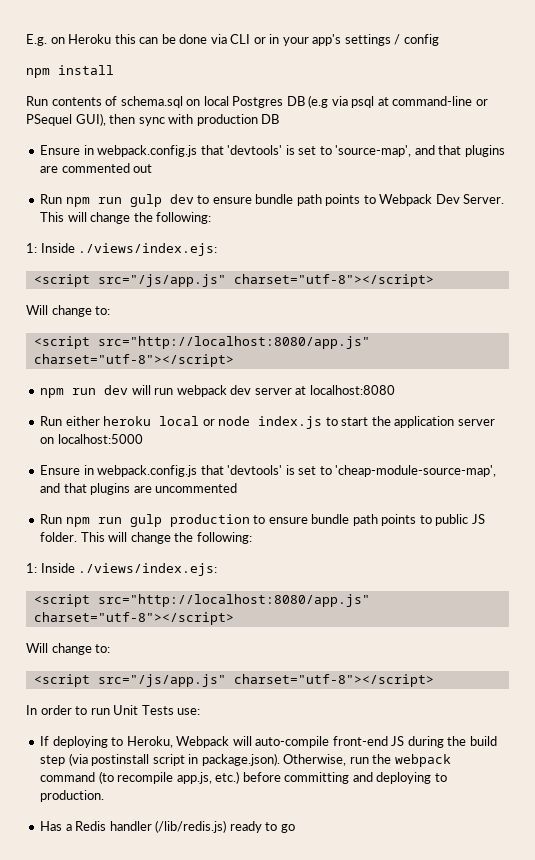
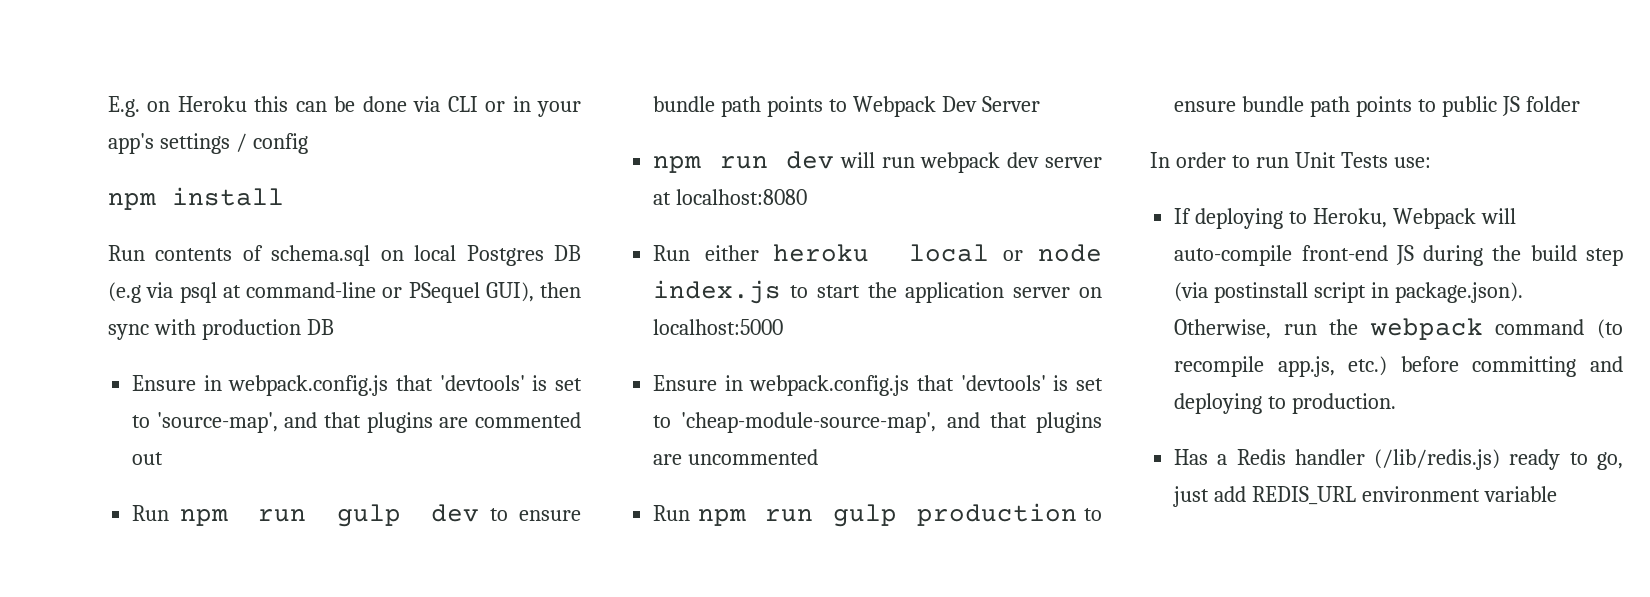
- Run npm run gulp dev to ensure bundle path points to Webpack Dev Server. This will change the following:
- 1: Inside ./views/index.ejs:
- <script src="/js/app.js" charset="utf-8"></script>
- Will change to:
- <script src="http://localhost:8080/app.js" charset="utf-8"></script>
+ Run npm run gulp dev to ensure bundle path points to Webpack Dev Server
- Run npm run gulp production to ensure bundle path points to public JS folder. This will change the following:
- 1: Inside ./views/index.ejs:
- <script src="http://localhost:8080/app.js" charset="utf-8"></script>
- Will change to:
- <script src="/js/app.js" charset="utf-8"></script>
+ Run npm run gulp production to ensure bundle path points to public JS folder
- Has a Redis handler (/lib/redis.js) ready to go
+ Has a Redis handler (/lib/redis.js) ready to go, just add REDIS_URL environment variable

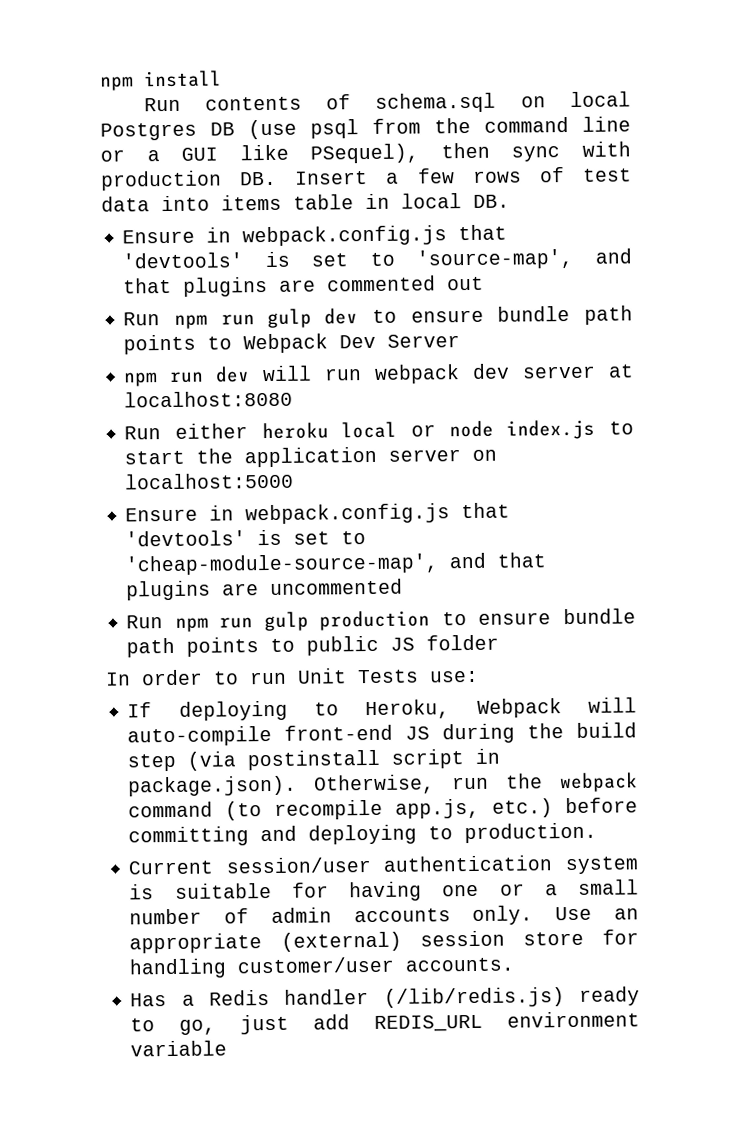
- E.g. on Heroku this can be done via CLI or in your app's settings / config
- Run contents of schema.sql on local Postgres DB (e.g via psql at command-line or PSequel GUI), then sync with production DB
+ Run contents of schema.sql on local Postgres DB (use psql from the command line or a GUI like PSequel), then sync with production DB. Insert a few rows of test data into items table in local DB.
+ Current session/user authentication system is suitable for having one or a small number of admin accounts only. Use an appropriate (external) session store for handling customer/user accounts.

